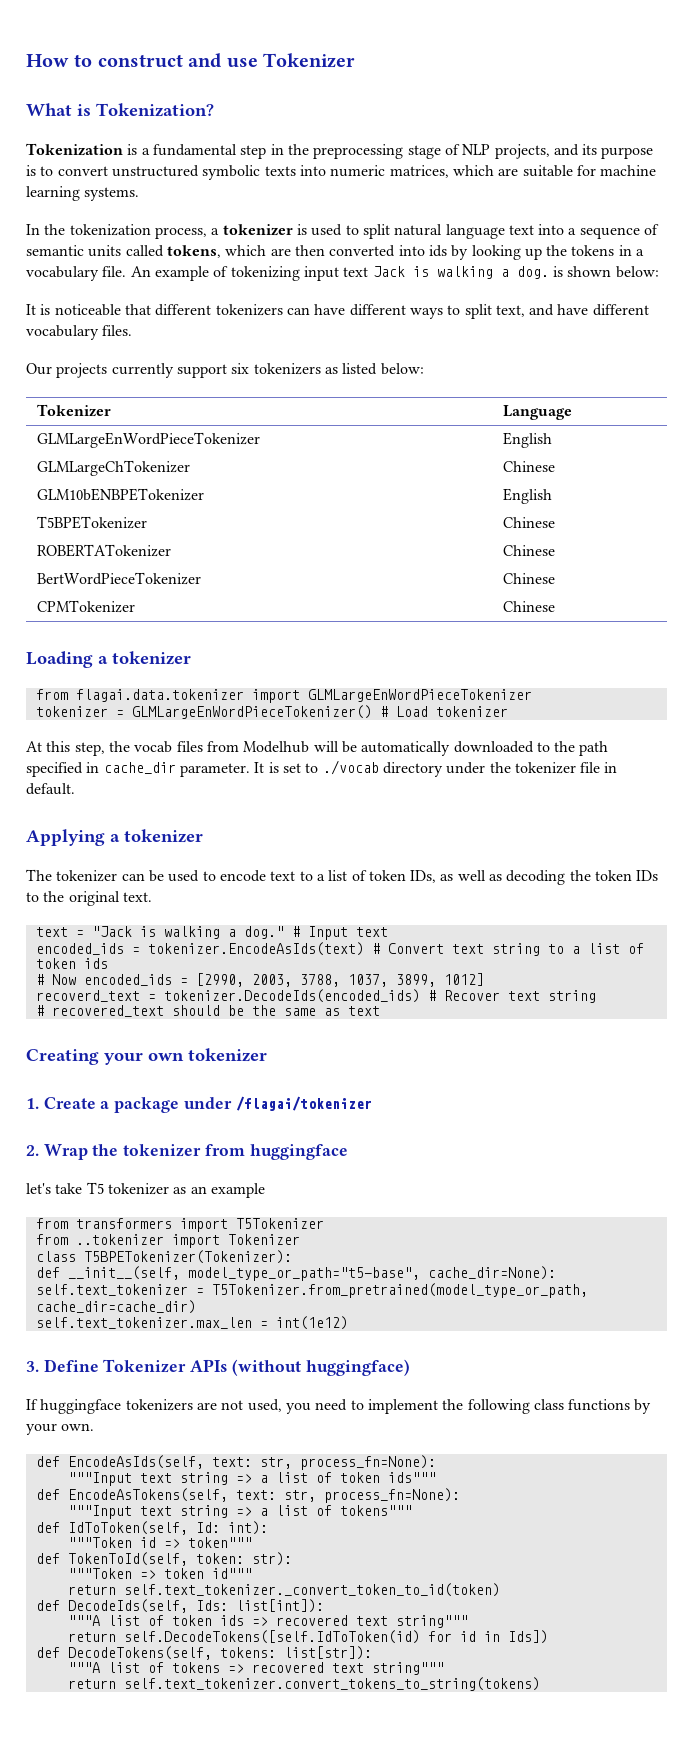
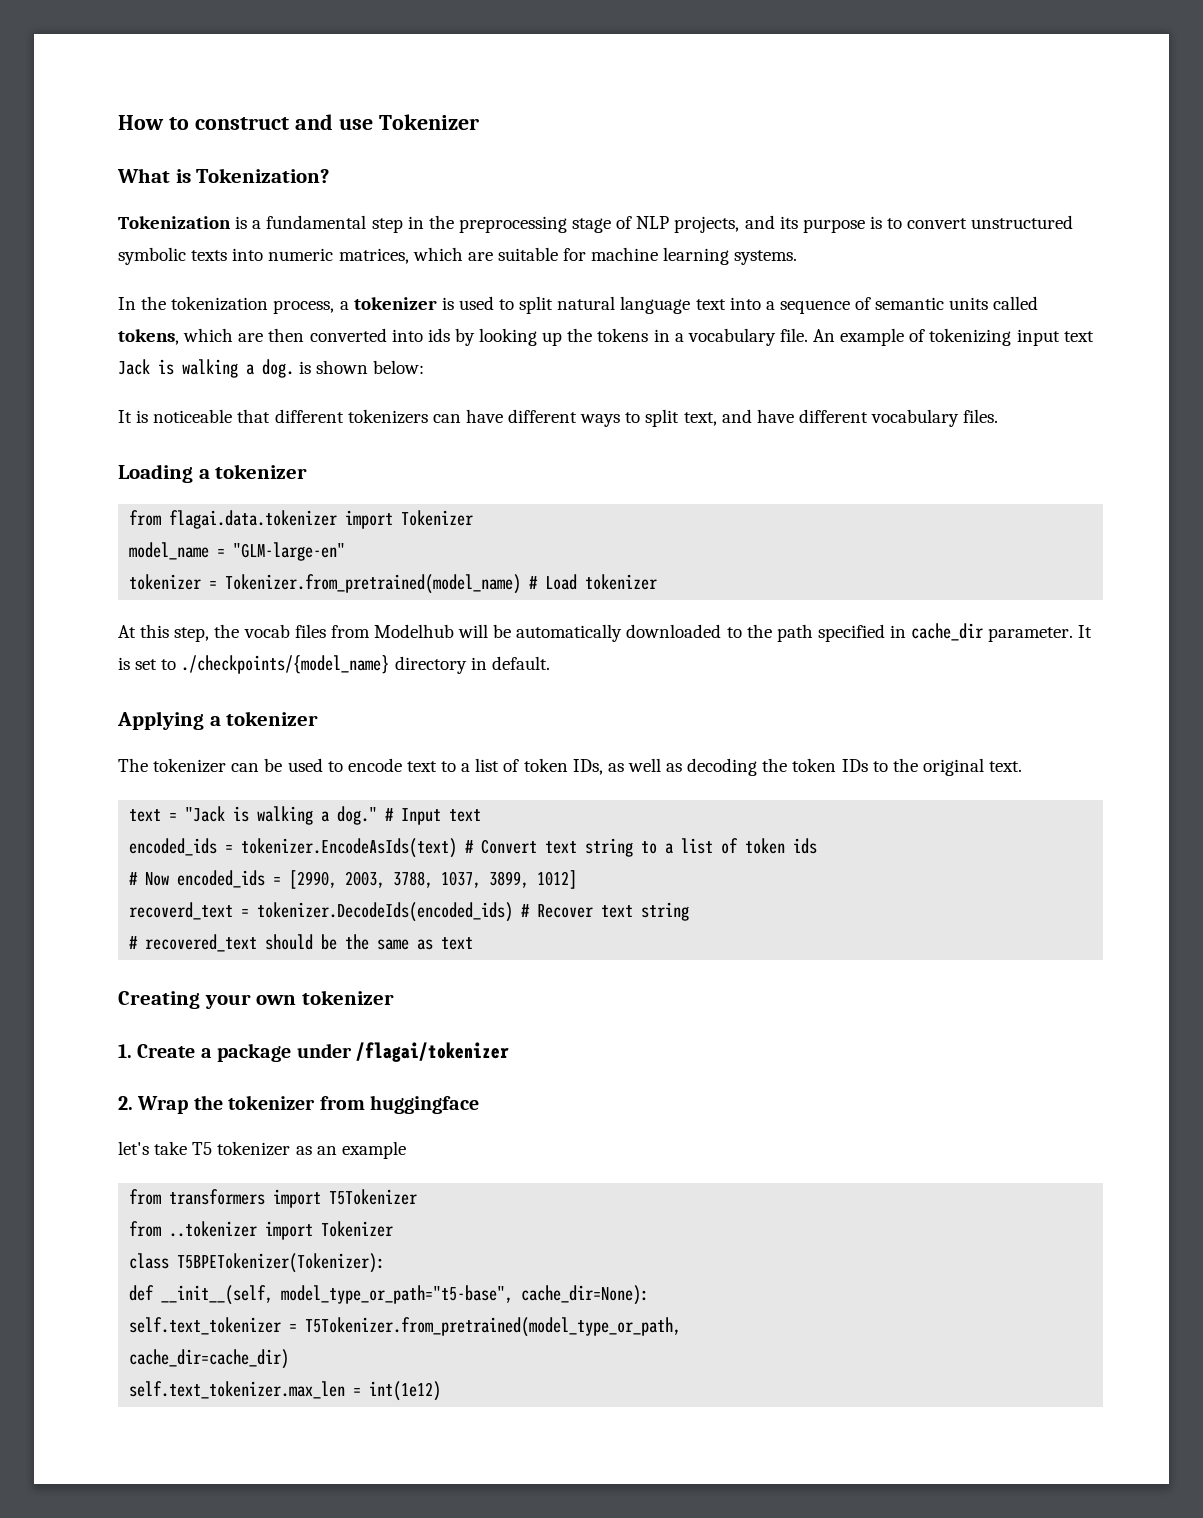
- Our projects currently support six tokenizers as listed below:
- Tokenizer | Language
- GLMLargeEnWordPieceTokenizer | English
- GLMLargeChTokenizer | Chinese
- GLM10bENBPETokenizer | English
- T5BPETokenizer | Chinese
- ROBERTATokenizer | Chinese
- BertWordPieceTokenizer | Chinese
- CPMTokenizer | Chinese
- from flagai.data.tokenizer import GLMLargeEnWordPieceTokenizer
+ from flagai.data.tokenizer import Tokenizer
+ model_name = "GLM-large-en"
- tokenizer = GLMLargeEnWordPieceTokenizer() # Load tokenizer
+ tokenizer = Tokenizer.from_pretrained(model_name) # Load tokenizer
- It is set to ./vocab directory under the tokenizer file in default.
+ It is set to ./checkpoints/{model_name} directory in default.
- 3. Define Tokenizer APIs (without huggingface)
- If huggingface tokenizers are not used, you need to implement the following class functions by your own.
- def EncodeAsIds(self, text: str, process_fn=None):
- """Input text string => a list of token ids"""
- def EncodeAsTokens(self, text: str, process_fn=None):
- """Input text string => a list of tokens"""
- def IdToToken(self, Id: int):
- """Token id => token"""
- def TokenToId(self, token: str):
- """Token => token id"""
- return self.text_tokenizer._convert_token_to_id(token)
- def DecodeIds(self, Ids: list[int]):
- """A list of token ids => recovered text string"""
- return self.DecodeTokens([self.IdToToken(id) for id in Ids])
- def DecodeTokens(self, tokens: list[str]):
- """A list of tokens => recovered text string"""
- return self.text_tokenizer.convert_tokens_to_string(tokens)

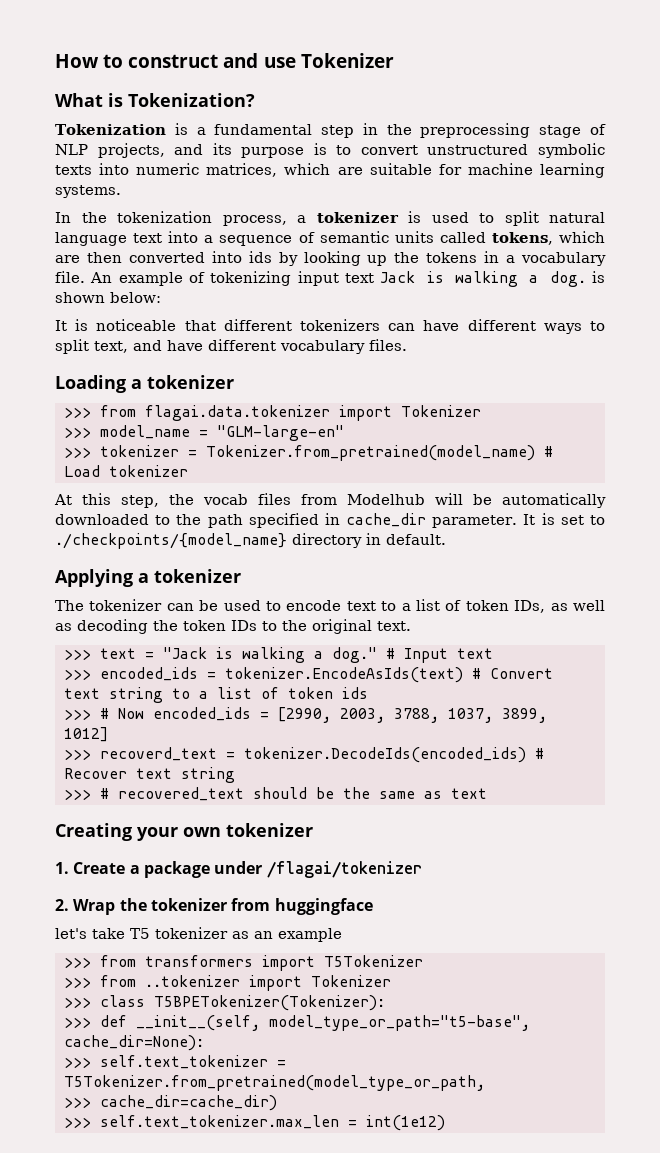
- from flagai.data.tokenizer import Tokenizer
+ >>> from flagai.data.tokenizer import Tokenizer
- model_name = "GLM-large-en"
+ >>> model_name = "GLM-large-en"
- tokenizer = Tokenizer.from_pretrained(model_name) # Load tokenizer
+ >>> tokenizer = Tokenizer.from_pretrained(model_name) # Load tokenizer
- text = "Jack is walking a dog."
+ >>> text = "Jack is walking a dog."
- encoded_ids = tokenizer.EncodeAsIds(text) # Convert text string to a list of token ids
+ >>> encoded_ids = tokenizer.EncodeAsIds(text) # Convert text string to a list of token ids
- # Now encoded_ids = [2990, 2003, 3788, 1037, 3899, 1012]
+ >>> # Now encoded_ids = [2990, 2003, 3788, 1037, 3899, 1012]
- recoverd_text = tokenizer.DecodeIds(encoded_ids) # Recover text string
+ >>> recoverd_text = tokenizer.DecodeIds(encoded_ids) # Recover text string
- # recovered_text should be the same as text
+ >>> # recovered_text should be the same as text
- from transformers import T5Tokenizer
+ >>> from transformers import T5Tokenizer
- from ..tokenizer import Tokenizer
+ >>> from ..tokenizer import Tokenizer
- class T5BPETokenizer(Tokenizer):
+ >>> class T5BPETokenizer(Tokenizer):
- def __init__(self, model_type_or_path="t5-base", cache_dir=None):
+ >>> def __init__(self, model_type_or_path="t5-base", cache_dir=None):
- self.text_tokenizer = T5Tokenizer.from_pretrained(model_type_or_path,
+ >>> self.text_tokenizer = T5Tokenizer.from_pretrained(model_type_or_path,
- cache_dir=cache_dir)
+ >>> cache_dir=cache_dir)
- self.text_tokenizer.max_len = int(1e12)
+ >>> self.text_tokenizer.max_len = int(1e12)

